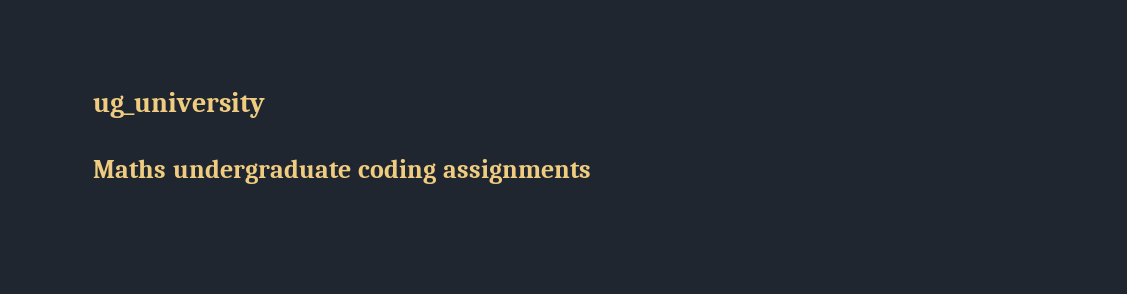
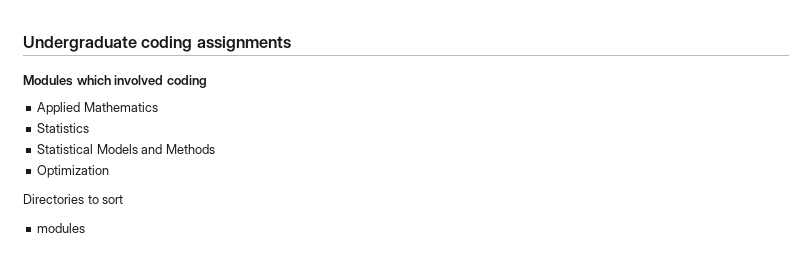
- ug_university
- Maths undergraduate coding assignments
+ Undergraduate coding assignments
+ Modules which involved coding
+ Applied Mathematics
+ Statistics
+ Statistical Models and Methods
+ Optimization
+ Directories to sort
+ modules

